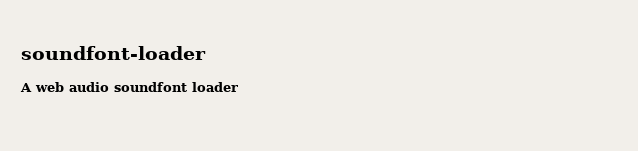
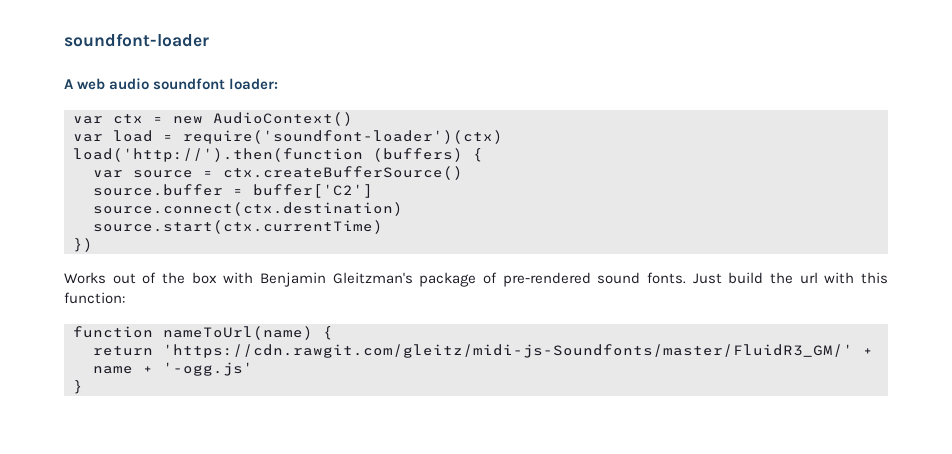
- A web audio soundfont loader
+ A web audio soundfont loader:
+ var ctx = new AudioContext()
+ var load = require('soundfont-loader')(ctx)
+ load('http://').then(function (buffers) {
+ var source = ctx.createBufferSource()
+ source.buffer = buffer['C2']
+ source.connect(ctx.destination)
+ source.start(ctx.currentTime)
+ })
+ Works out of the box with Benjamin Gleitzman's package of pre-rendered sound fonts. Just build the url with this function:
+ function nameToUrl(name) {
+ return 'https://cdn.rawgit.com/gleitz/midi-js-Soundfonts/master/FluidR3_GM/' + name + '-ogg.js'
+ }

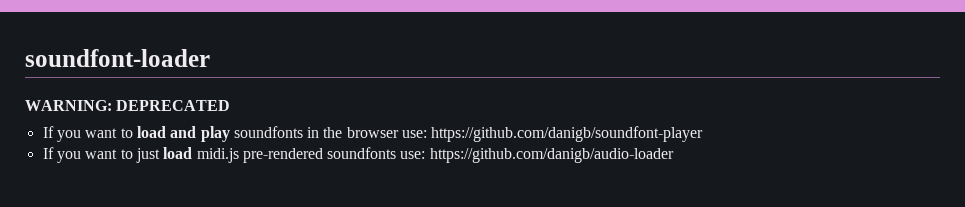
- A web audio soundfont loader:
- var ctx = new AudioContext()
- var load = require('soundfont-loader')(ctx)
- load('http://').then(function (buffers) {
- var source = ctx.createBufferSource()
- source.buffer = buffer['C2']
- source.connect(ctx.destination)
- source.start(ctx.currentTime)
- })
- Works out of the box with Benjamin Gleitzman's package of pre-rendered sound fonts. Just build the url with this function:
- function nameToUrl(name) {
- return 'https://cdn.rawgit.com/gleitz/midi-js-Soundfonts/master/FluidR3_GM/' + name + '-ogg.js'
- }
+ WARNING: DEPRECATED
+ If you want to load and play soundfonts in the browser use: https://github.com/danigb/soundfont-player
+ If you want to just load midi.js pre-rendered soundfonts use: https://github.com/danigb/audio-loader

